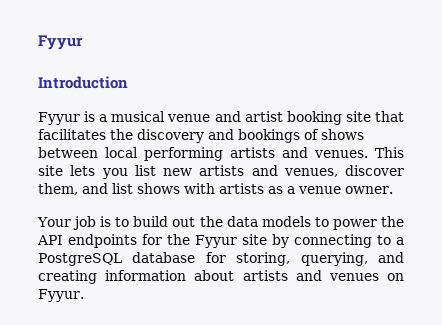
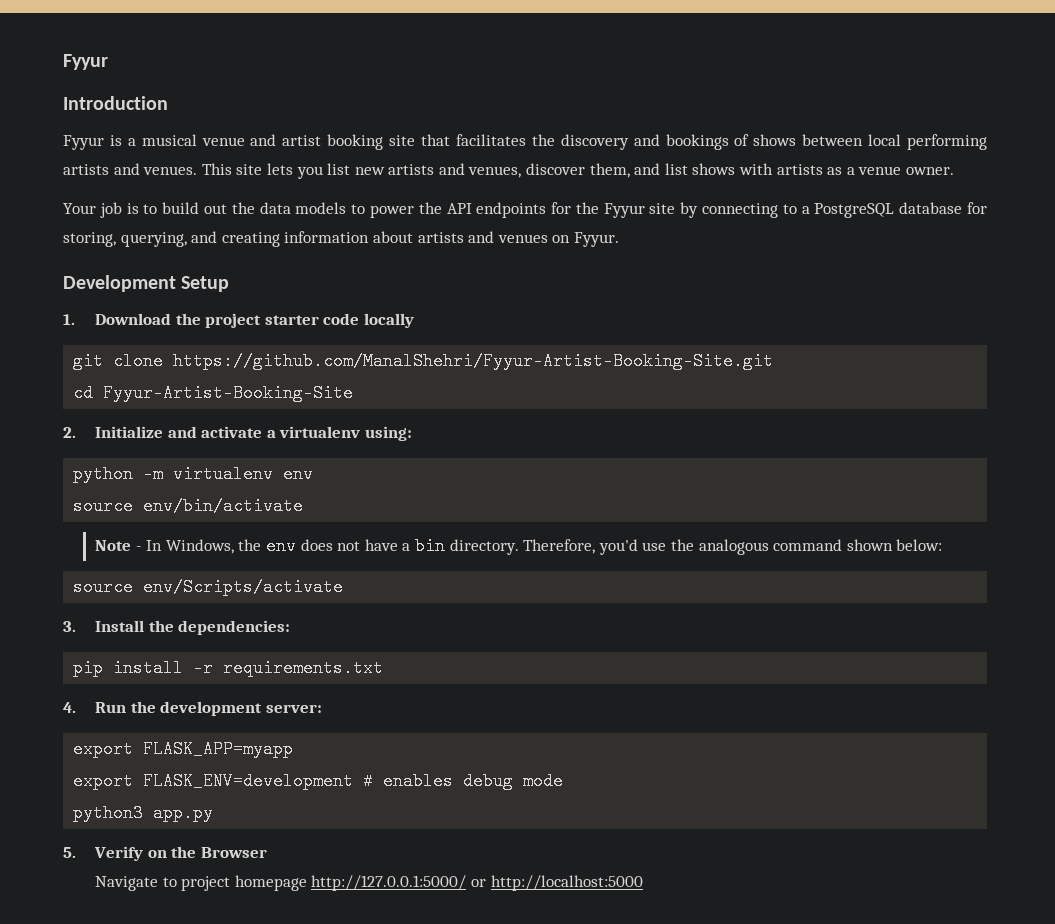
+ Development Setup
+ 1. Download the project starter code locally
+ git clone https://github.com/ManalShehri/Fyyur-Artist-Booking-Site.git
+ cd Fyyur-Artist-Booking-Site
+ 2. Initialize and activate a virtualenv using:
+ python -m virtualenv env
+ source env/bin/activate
+ Note - In Windows, the env does not have a bin directory. Therefore, you'd use the analogous command shown below:
+ source env/Scripts/activate
+ 3. Install the dependencies:
+ pip install -r requirements.txt
+ 4. Run the development server:
+ export FLASK_APP=myapp
+ export FLASK_ENV=development # enables debug mode
+ python3 app.py
+ 5. Verify on the Browser
+ Navigate to project homepage http://127.0.0.1:5000/ or http://localhost:5000

